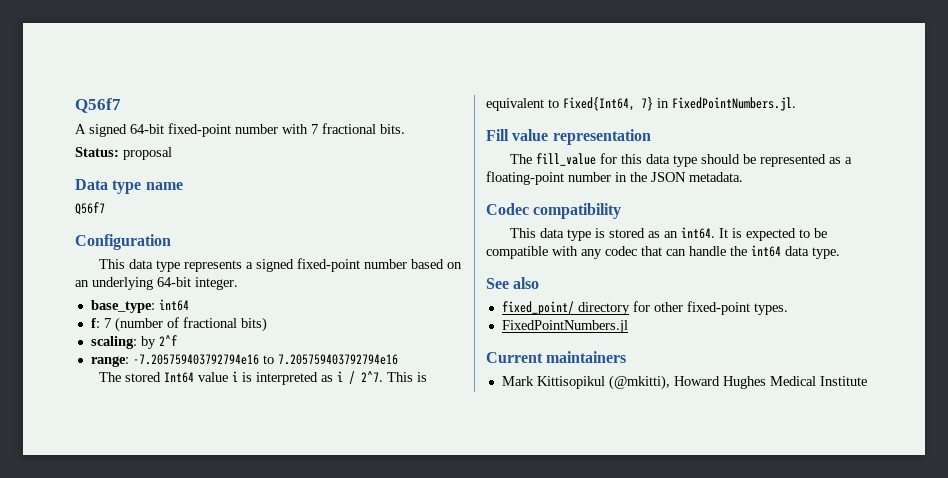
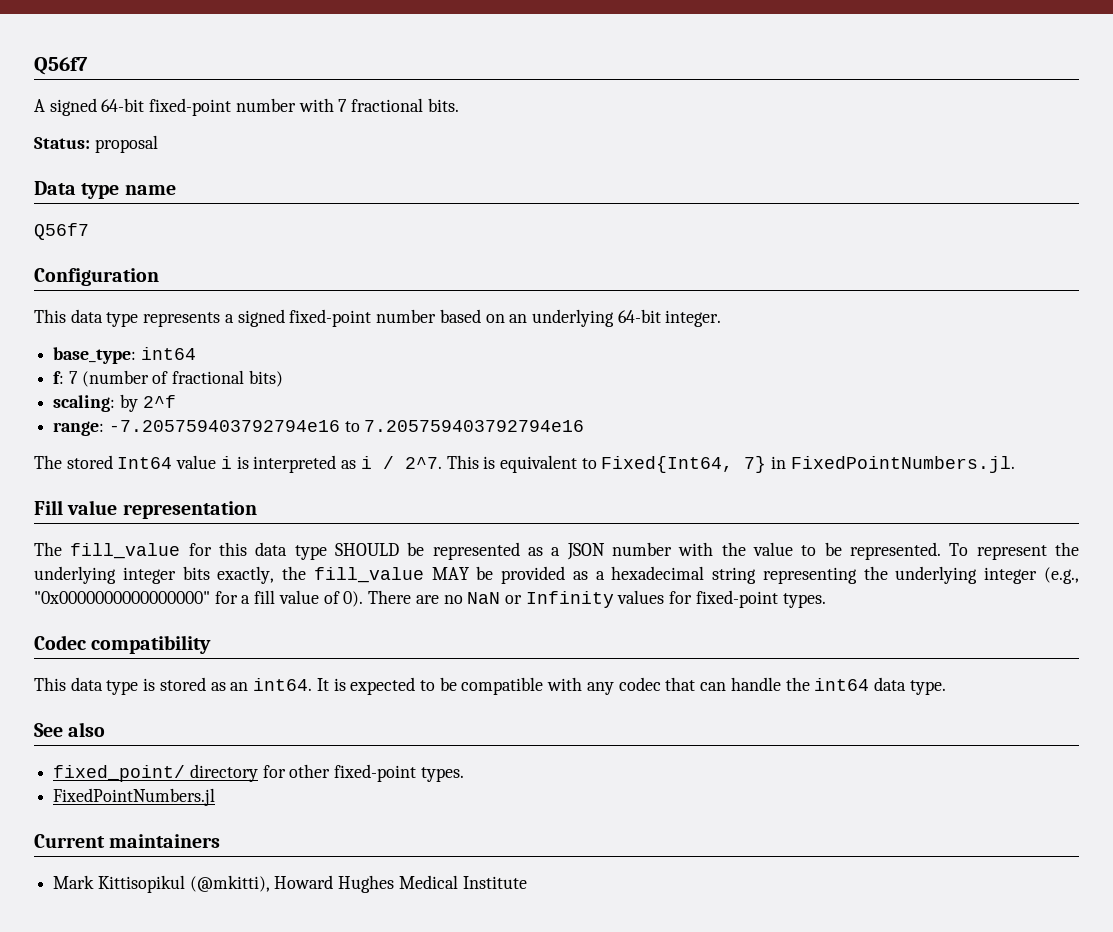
- The fill_value for this data type should be represented as a floating-point number in the JSON metadata.
+ The fill_value for this data type SHOULD be represented as a JSON number with the value to be represented. To represent the underlying integer bits exactly, the fill_value MAY be provided as a hexadecimal string representing the underlying integer (e.g., "0x0000000000000000" for a fill value of 0). There are no NaN or Infinity values for fixed-point types.

